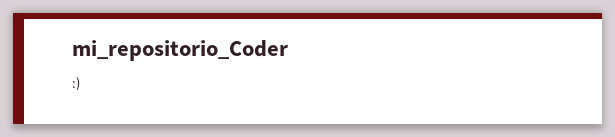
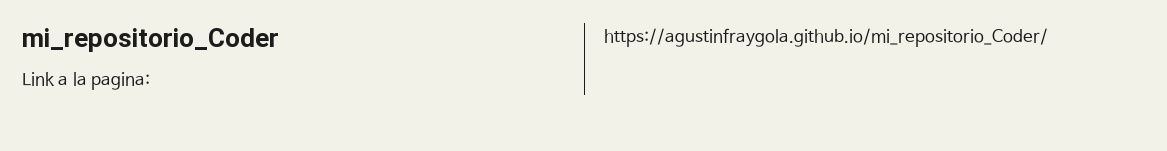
- :)
+ Link a la pagina: https://agustinfraygola.github.io/mi_repositorio_Coder/

